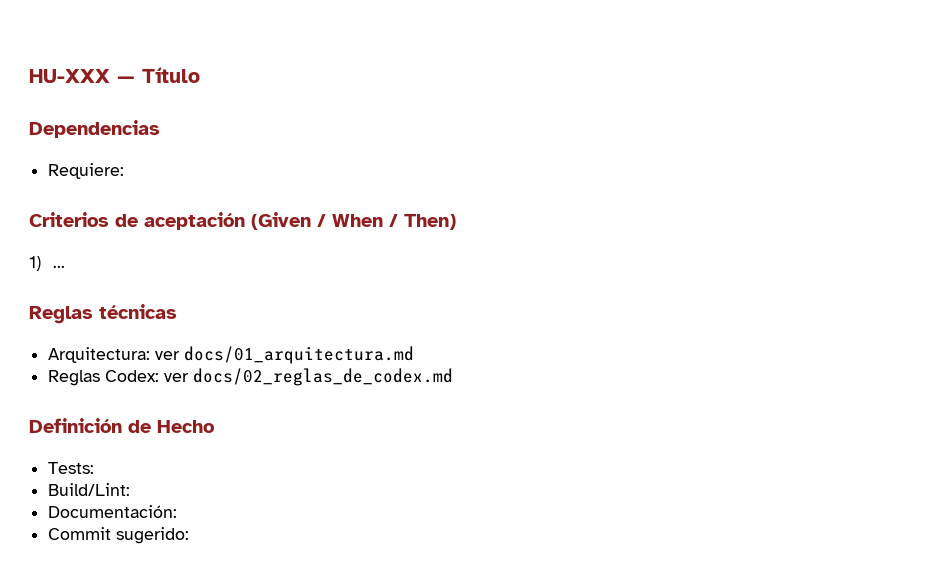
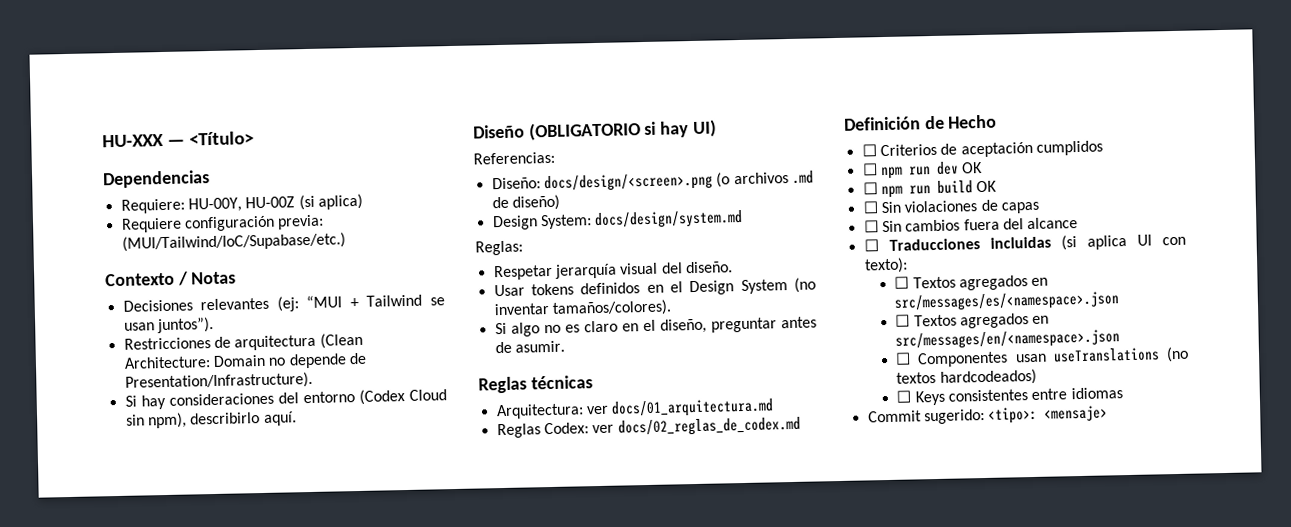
- HU-XXX — Título
+ HU-XXX — <Título>
- Requiere:
- Criterios de aceptación (Given / When / Then)
- 1) ...
+ Requiere: HU-00Y, HU-00Z (si aplica)
+ Requiere configuración previa: (MUI/Tailwind/IoC/Supabase/etc.)
+ Contexto / Notas
+ Decisiones relevantes (ej: “MUI + Tailwind se usan juntos”).
+ Restricciones de arquitectura (Clean Architecture: Domain no depende de Presentation/Infrastructure).
+ Si hay consideraciones del entorno (Codex Cloud sin npm), describirlo aquí.
+ Diseño (OBLIGATORIO si hay UI)
+ Referencias:
+ Diseño: docs/design/<screen>.png (o archivos .md de diseño)
+ Design System: docs/design/system.md
+ Reglas:
+ Respetar jerarquía visual del diseño.
+ Usar tokens definidos en el Design System (no inventar tamaños/colores).
+ Si algo no es claro en el diseño, preguntar antes de asumir.
- Tests:
- Build/Lint:
- Documentación:
+ ☐ Criterios de aceptación cumplidos
+ ☐ npm run dev OK
+ ☐ npm run build OK
+ ☐ Sin violaciones de capas
+ ☐ Sin cambios fuera del alcance
+ ☐ Traducciones incluidas (si aplica UI con texto):
+ ☐ Textos agregados en src/messages/es/<namespace>.json
+ ☐ Textos agregados en src/messages/en/<namespace>.json
+ ☐ Componentes usan useTranslations (no textos hardcodeados)
+ ☐ Keys consistentes entre idiomas
- Commit sugerido:
+ Commit sugerido: <tipo>: <mensaje>

